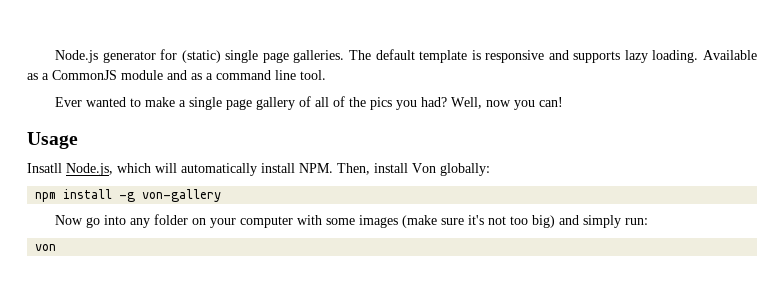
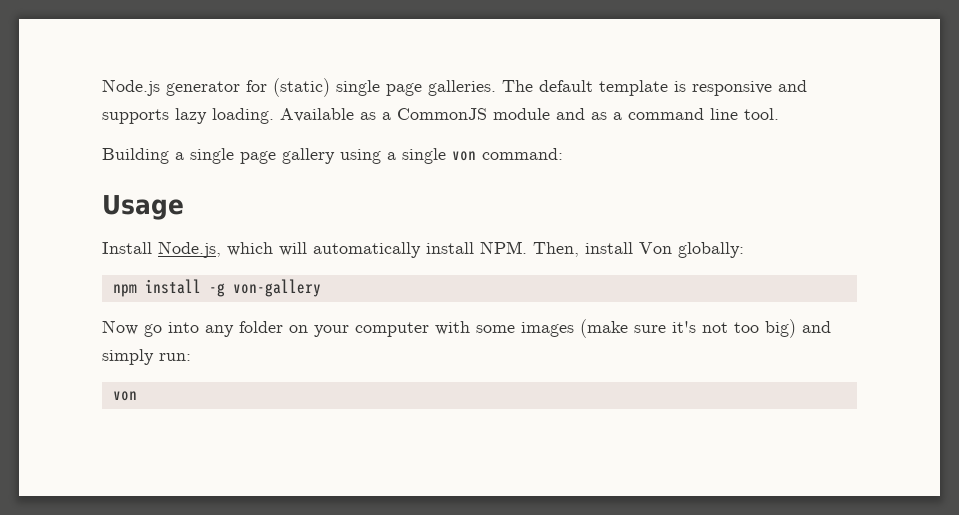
- Ever wanted to make a single page gallery of all of the pics you had? Well, now you can!
+ Building a single page gallery using a single von command:
- Insatll Node.js, which will automatically install NPM. Then, install Von globally:
+ Install Node.js, which will automatically install NPM. Then, install Von globally:

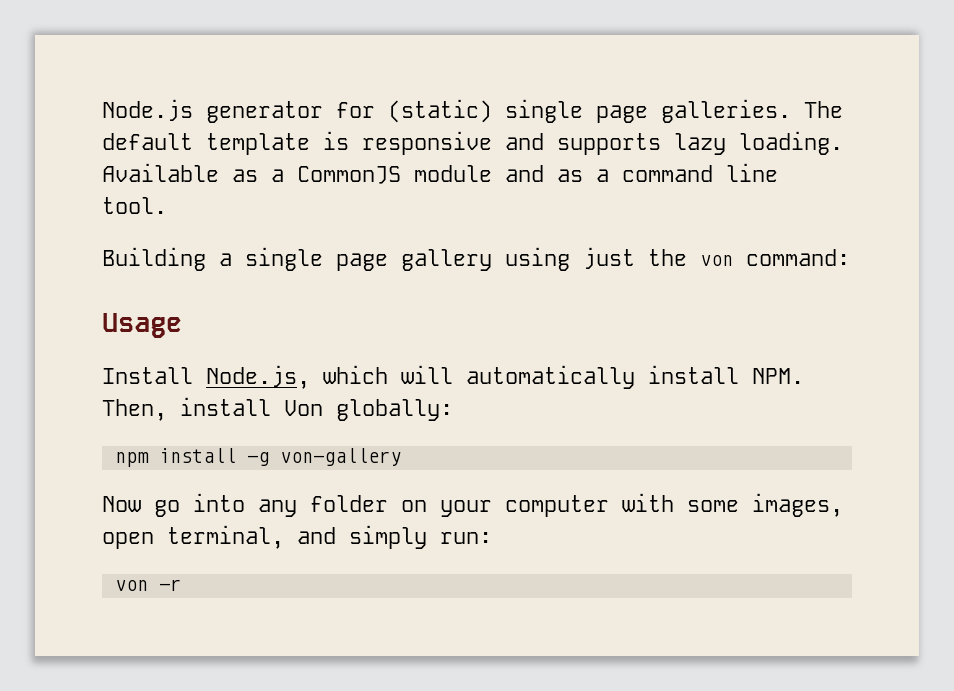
- Building a single page gallery using a single von command:
+ Building a single page gallery using just the von command:
- Now go into any folder on your computer with some images (make sure it's not too big) and simply run:
- von
+ Now go into any folder on your computer with some images, open terminal, and simply run:
+ von -r

